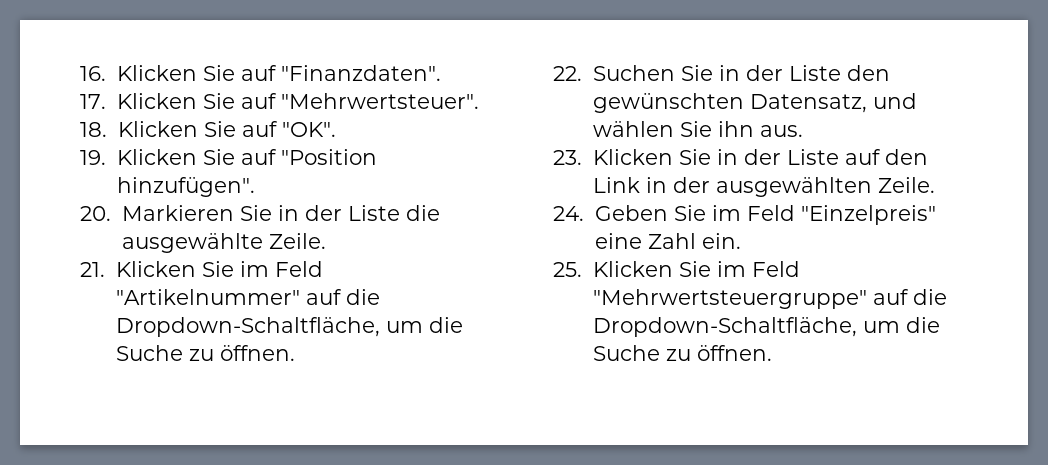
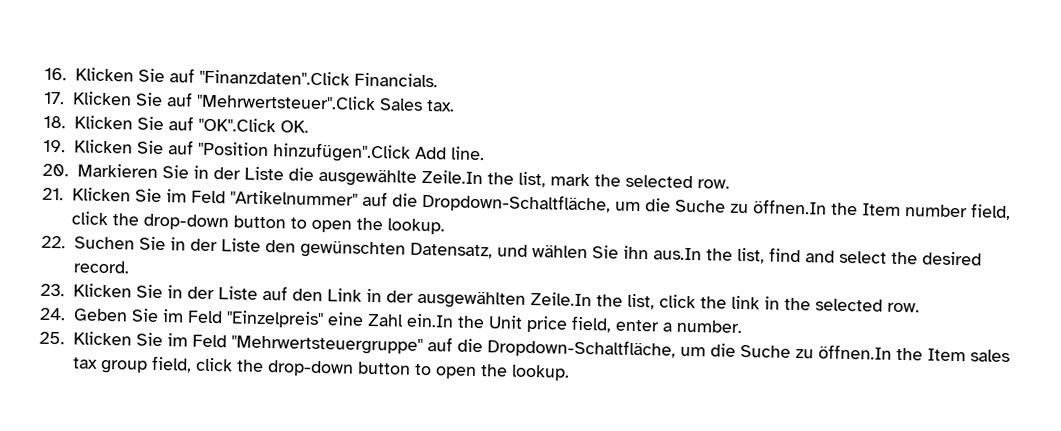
- 16. Klicken Sie auf "Finanzdaten".
+ 16. Klicken Sie auf "Finanzdaten".Click Financials.
- 17. Klicken Sie auf "Mehrwertsteuer".
+ 17. Klicken Sie auf "Mehrwertsteuer".Click Sales tax.
- 18. Klicken Sie auf "OK".
+ 18. Klicken Sie auf "OK".Click OK.
- 19. Klicken Sie auf "Position hinzufügen".
+ 19. Klicken Sie auf "Position hinzufügen".Click Add line.
- 20. Markieren Sie in der Liste die ausgewählte Zeile.
+ 20. Markieren Sie in der Liste die ausgewählte Zeile.In the list, mark the selected row.
- 21. Klicken Sie im Feld "Artikelnummer" auf die Dropdown-Schaltfläche, um die Suche zu öffnen.
+ 21. Klicken Sie im Feld "Artikelnummer" auf die Dropdown-Schaltfläche, um die Suche zu öffnen.In the Item number field, click the drop-down button to open the lookup.
- 22. Suchen Sie in der Liste den gewünschten Datensatz, und wählen Sie ihn aus.
+ 22. Suchen Sie in der Liste den gewünschten Datensatz, und wählen Sie ihn aus.In the list, find and select the desired record.
- 23. Klicken Sie in der Liste auf den Link in der ausgewählten Zeile.
+ 23. Klicken Sie in der Liste auf den Link in der ausgewählten Zeile.In the list, click the link in the selected row.
- 24. Geben Sie im Feld "Einzelpreis" eine Zahl ein.
+ 24. Geben Sie im Feld "Einzelpreis" eine Zahl ein.In the Unit price field, enter a number.
- 25. Klicken Sie im Feld "Mehrwertsteuergruppe" auf die Dropdown-Schaltfläche, um die Suche zu öffnen.
+ 25. Klicken Sie im Feld "Mehrwertsteuergruppe" auf die Dropdown-Schaltfläche, um die Suche zu öffnen.In the Item sales tax group field, click the drop-down button to open the lookup.

